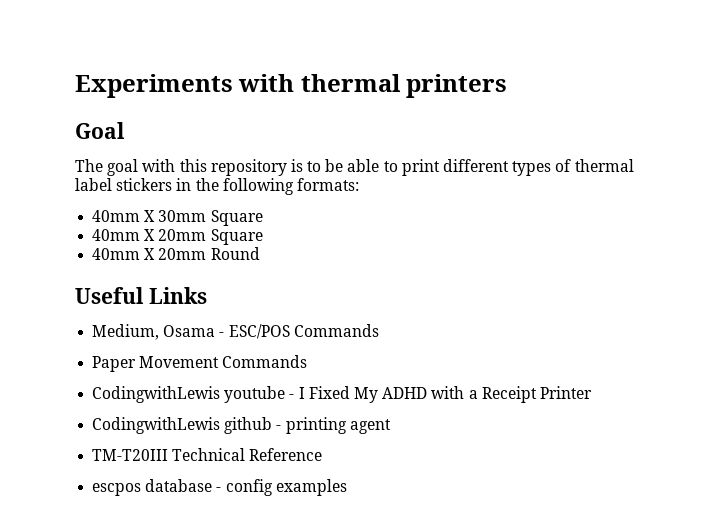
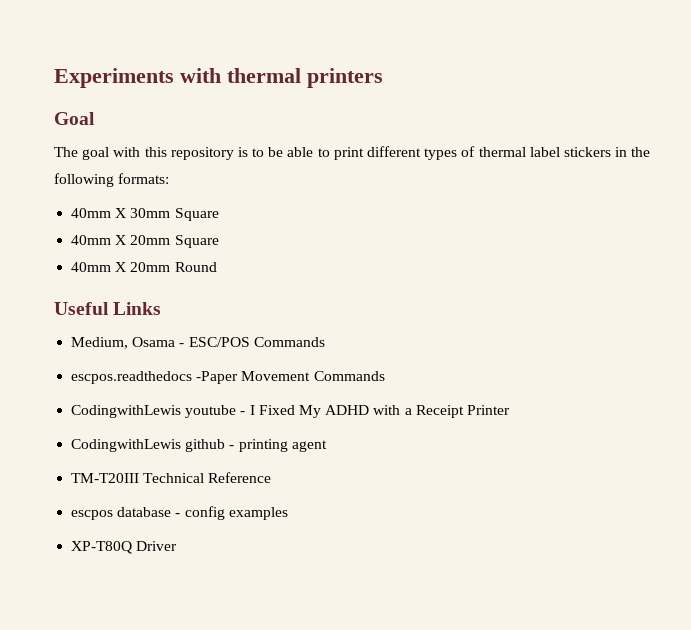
- Paper Movement Commands
+ escpos.readthedocs -Paper Movement Commands
+ XP-T80Q Driver

